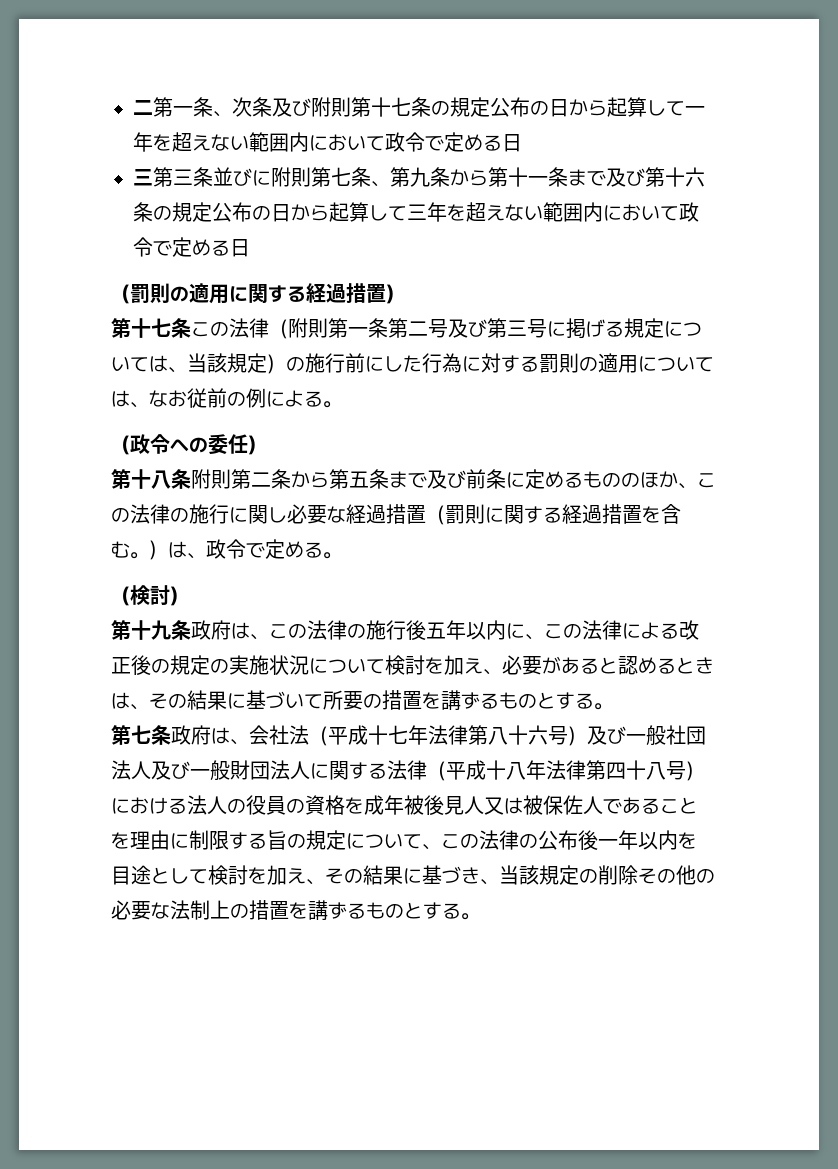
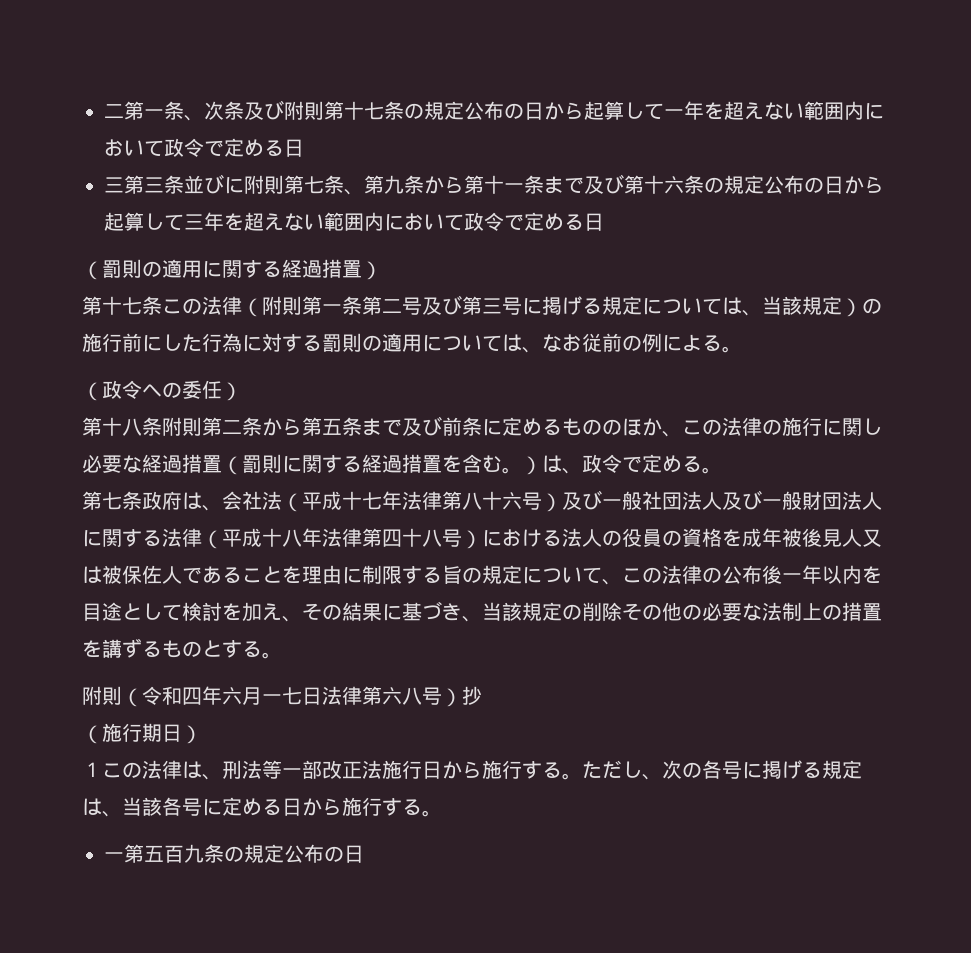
- （検討）
- 第十九条政府は、この法律の施行後五年以内に、この法律による改正後の規定の実施状況について検討を加え、必要があると認めるときは、その結果に基づいて所要の措置を講ずるものとする。
+ 附則（令和四年六月一七日法律第六八号）抄
+ （施行期日）
+ １この法律は、刑法等一部改正法施行日から施行する。ただし、次の各号に掲げる規定は、当該各号に定める日から施行する。
+ 一第五百九条の規定公布の日

